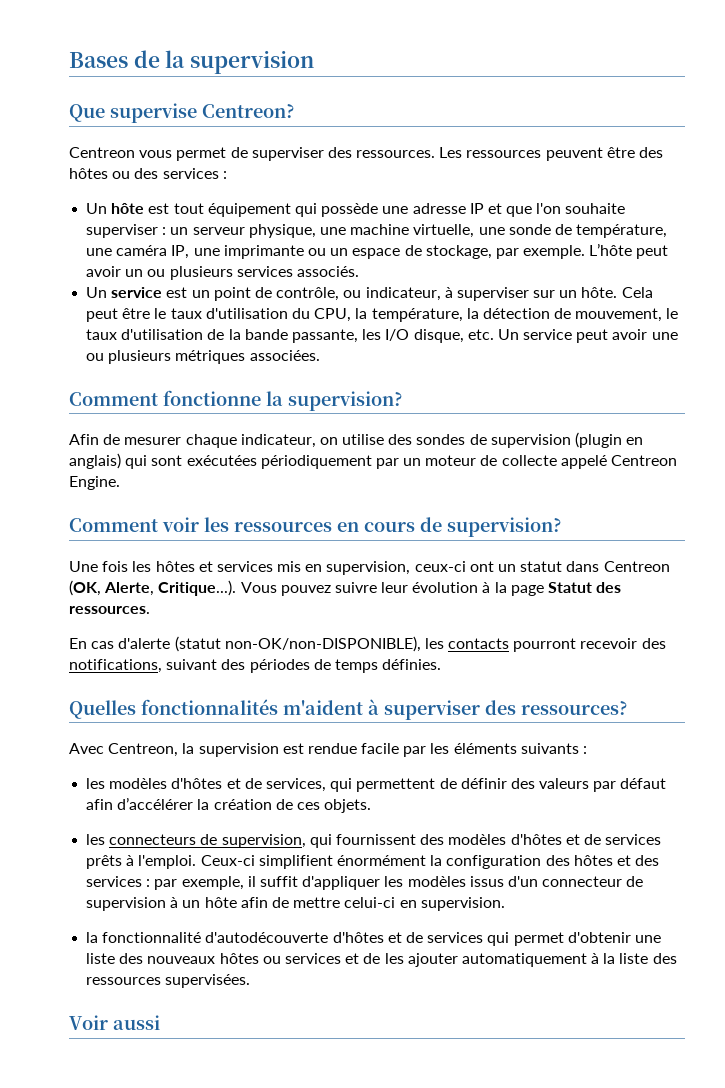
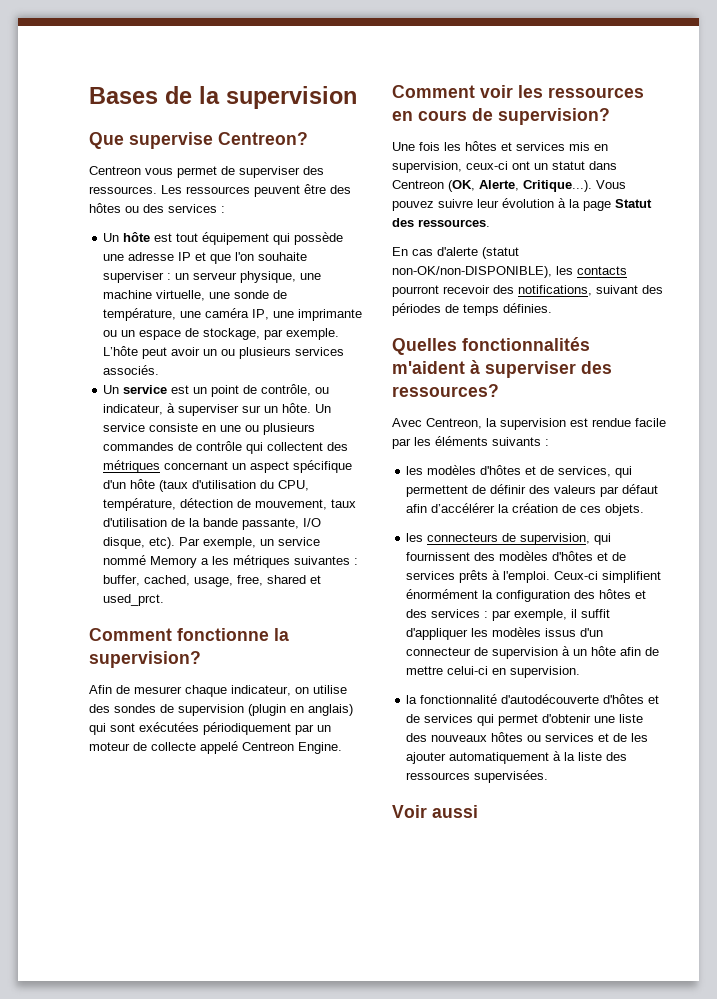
- Cela peut être le taux d'utilisation du CPU, la température, la détection de mouvement, le taux d'utilisation de la bande passante, les I/O disque, etc. Un service peut avoir une ou plusieurs métriques associées.
+ Un service consiste en une ou plusieurs commandes de contrôle qui collectent des métriques concernant un aspect spécifique d'un hôte (taux d'utilisation du CPU, température, détection de mouvement, taux d'utilisation de la bande passante, I/O disque, etc). Par exemple, un service nommé Memory a les métriques suivantes : buffer, cached, usage, free, shared et used_prct.

